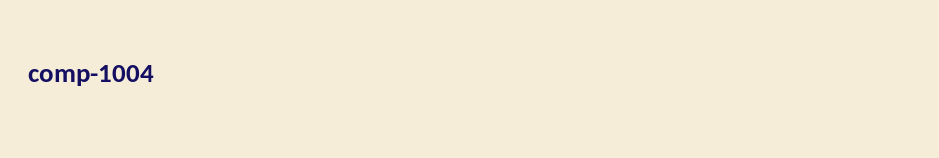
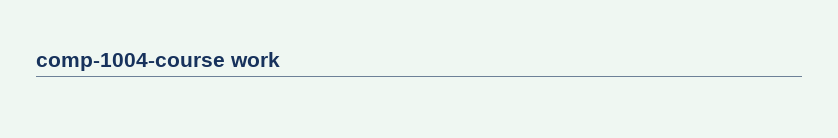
- comp-1004
+ comp-1004-course work

